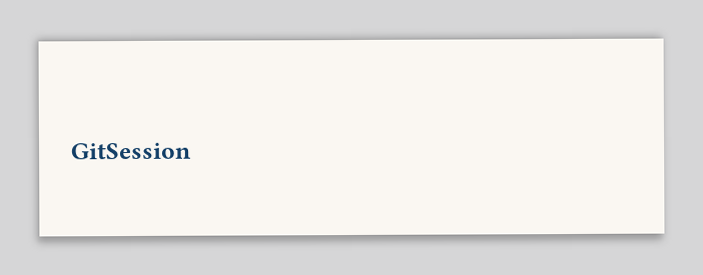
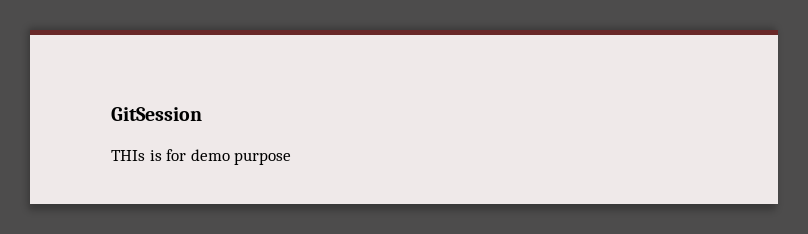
+ THIs is for demo purpose

